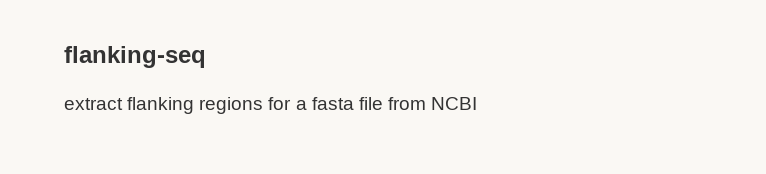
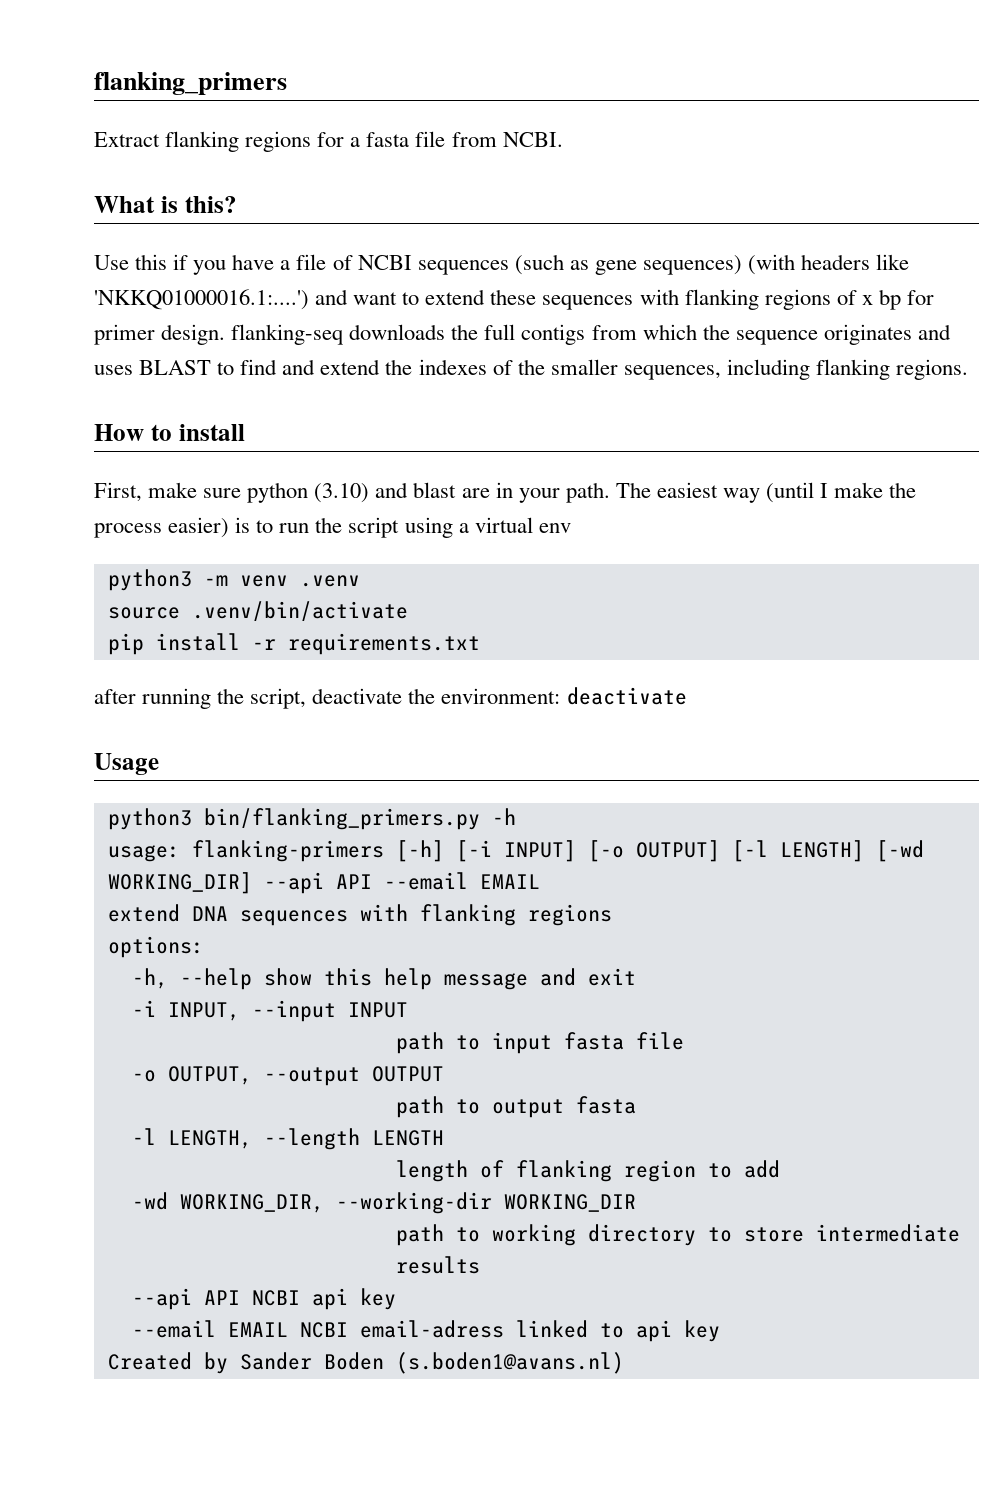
- flanking-seq
- extract flanking regions for a fasta file from NCBI
+ flanking_primers
+ Extract flanking regions for a fasta file from NCBI.
+ What is this?
+ Use this if you have a file of NCBI sequences (such as gene sequences) (with headers like 'NKKQ01000016.1:....') and want to extend these sequences with flanking regions of x bp for primer design. flanking-seq downloads the full contigs from which the sequence originates and uses BLAST to find and extend the indexes of the smaller sequences, including flanking regions.
+ How to install
+ First, make sure python (3.10) and blast are in your path. The easiest way (until I make the process easier) is to run the script using a virtual env
+ python3 -m venv .venv
+ source .venv/bin/activate
+ pip install -r requirements.txt
+ after running the script, deactivate the environment: deactivate
+ Usage
+ python3 bin/flanking_primers.py -h
+ usage: flanking-primers [-h] [-i INPUT] [-o OUTPUT] [-l LENGTH] [-wd WORKING_DIR] --api API --email EMAIL
+ extend DNA sequences with flanking regions
+ options:
+ -h, --help show this help message and exit
+ -i INPUT, --input INPUT
+ path to input fasta file
+ -o OUTPUT, --output OUTPUT
+ path to output fasta
+ -l LENGTH, --length LENGTH
+ length of flanking region to add
+ -wd WORKING_DIR, --working-dir WORKING_DIR
+ path to working directory to store intermediate results
+ --api API NCBI api key
+ --email EMAIL NCBI email-adress linked to api key
+ Created by Sander Boden (s.boden1@avans.nl)

